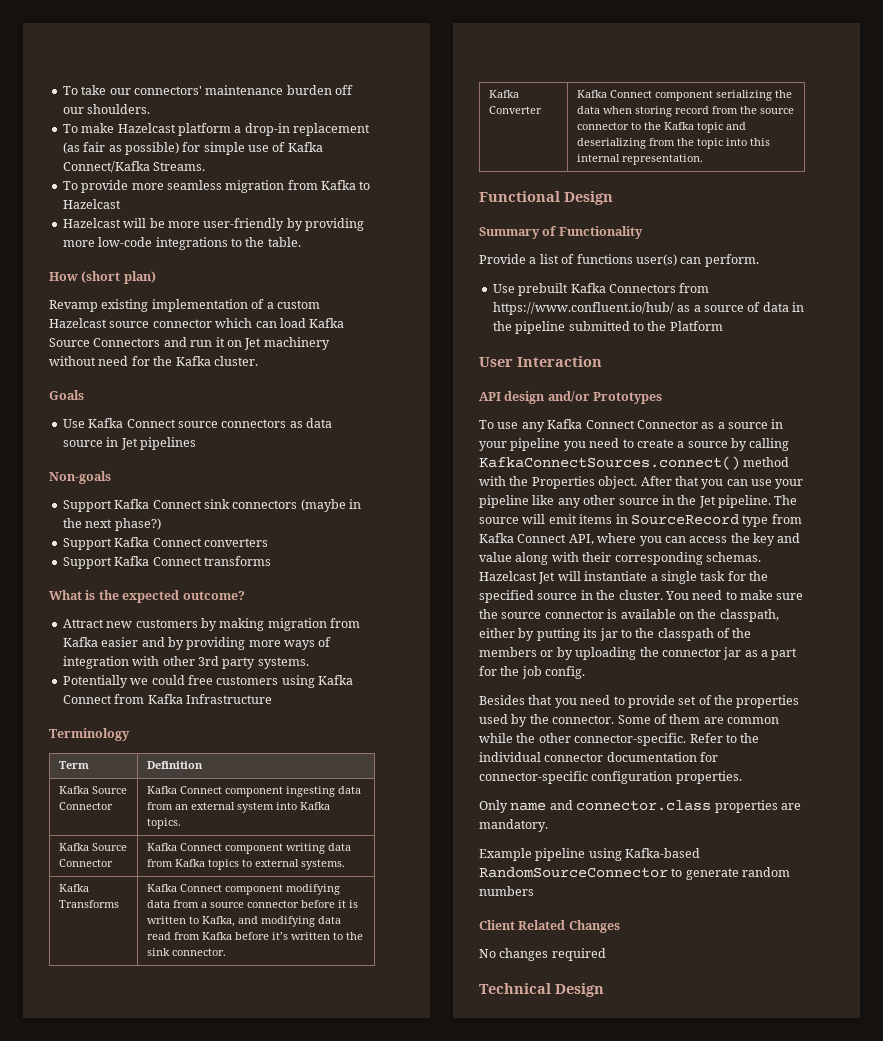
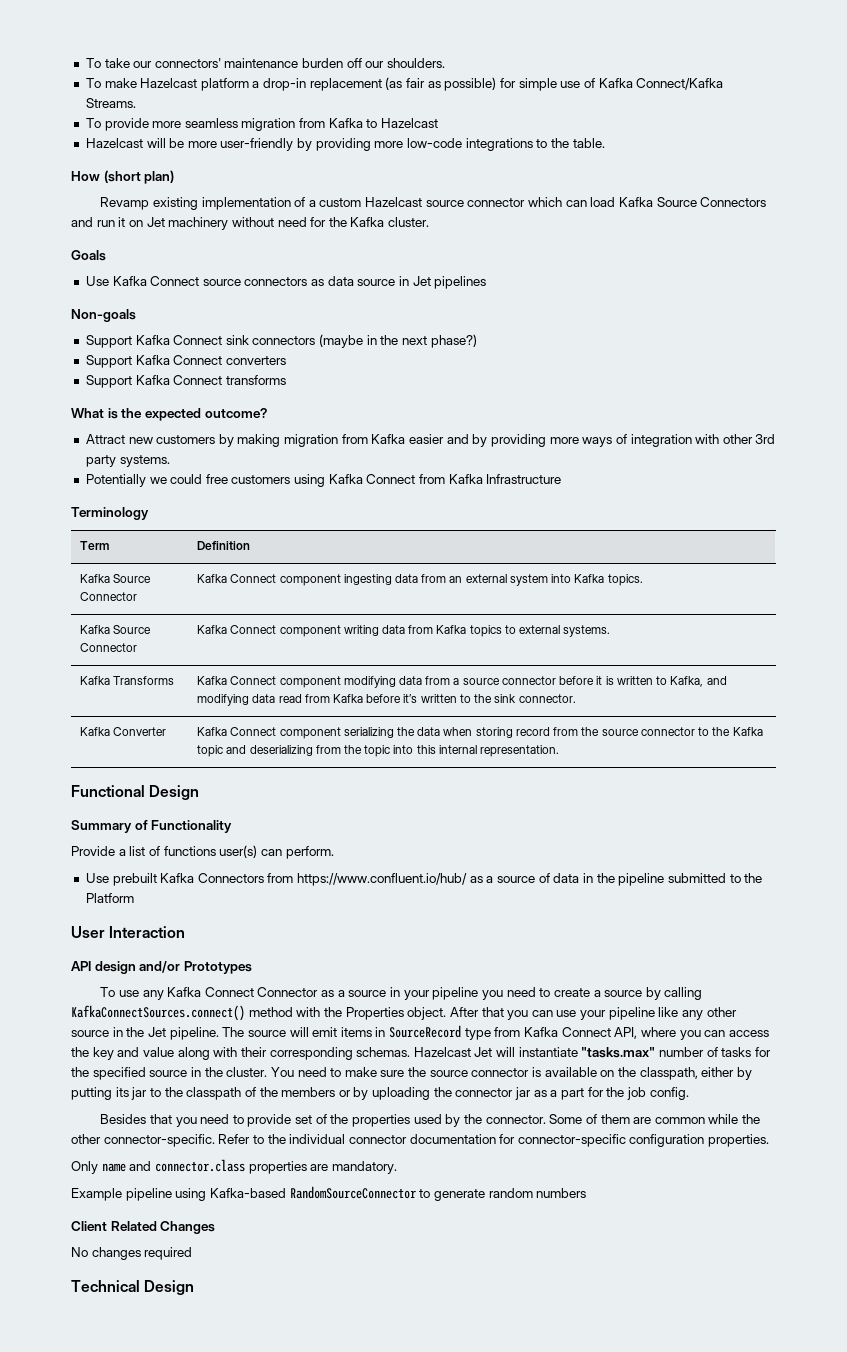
- Hazelcast Jet will instantiate a single task for the specified source in the cluster.
+ Hazelcast Jet will instantiate "tasks.max" number of tasks for the specified source in the cluster.

